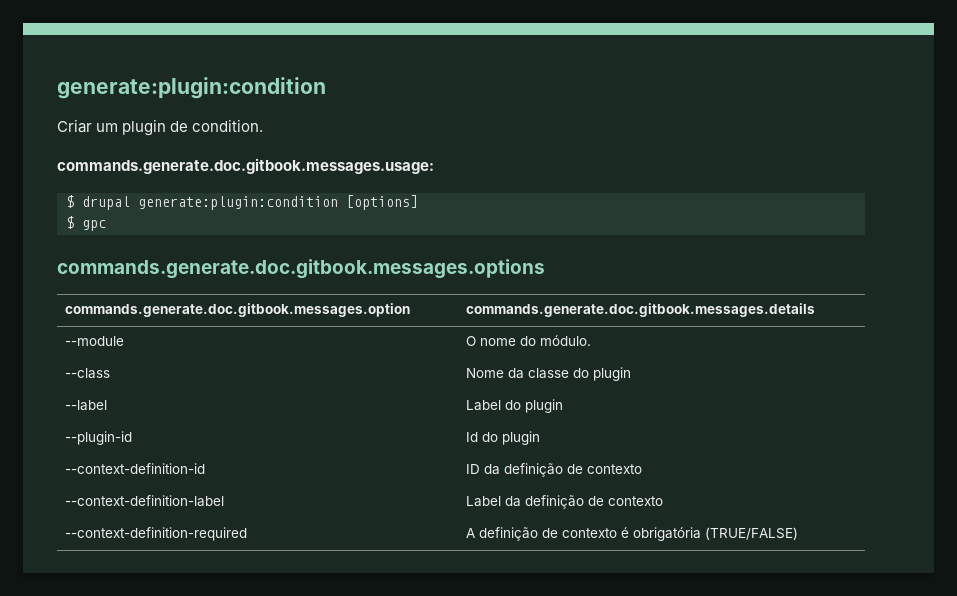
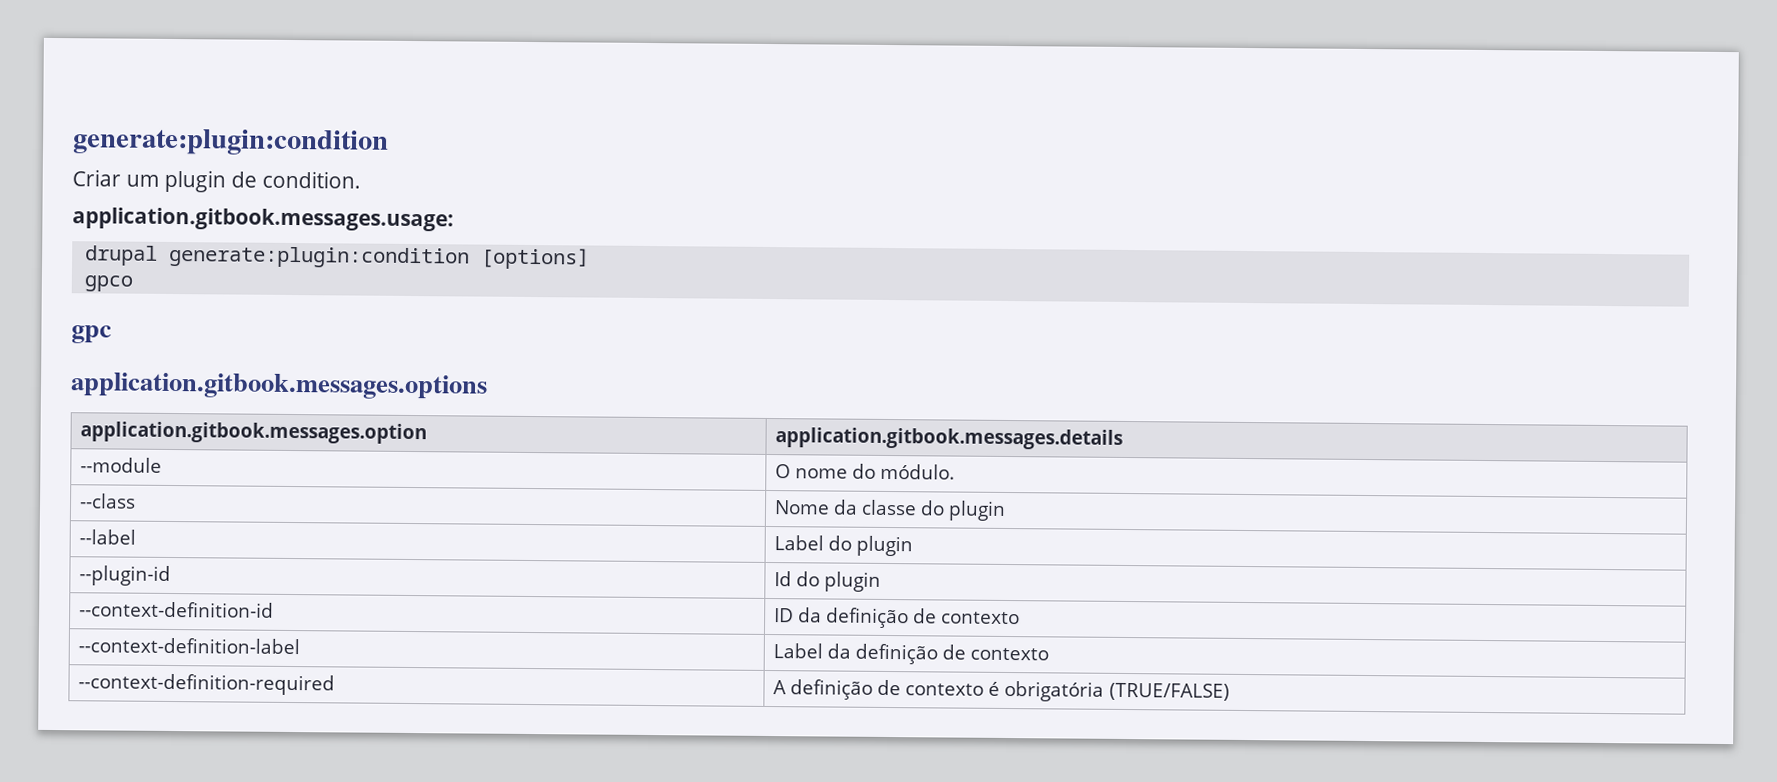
- commands.generate.doc.gitbook.messages.usage:
- $ drupal generate:plugin:condition [options]
+ application.gitbook.messages.usage:
+ drupal generate:plugin:condition [options]
- $ gpc
+ gpco
+ gpc
- commands.generate.doc.gitbook.messages.options
- commands.generate.doc.gitbook.messages.option | commands.generate.doc.gitbook.messages.details
+ application.gitbook.messages.options
+ application.gitbook.messages.option | application.gitbook.messages.details

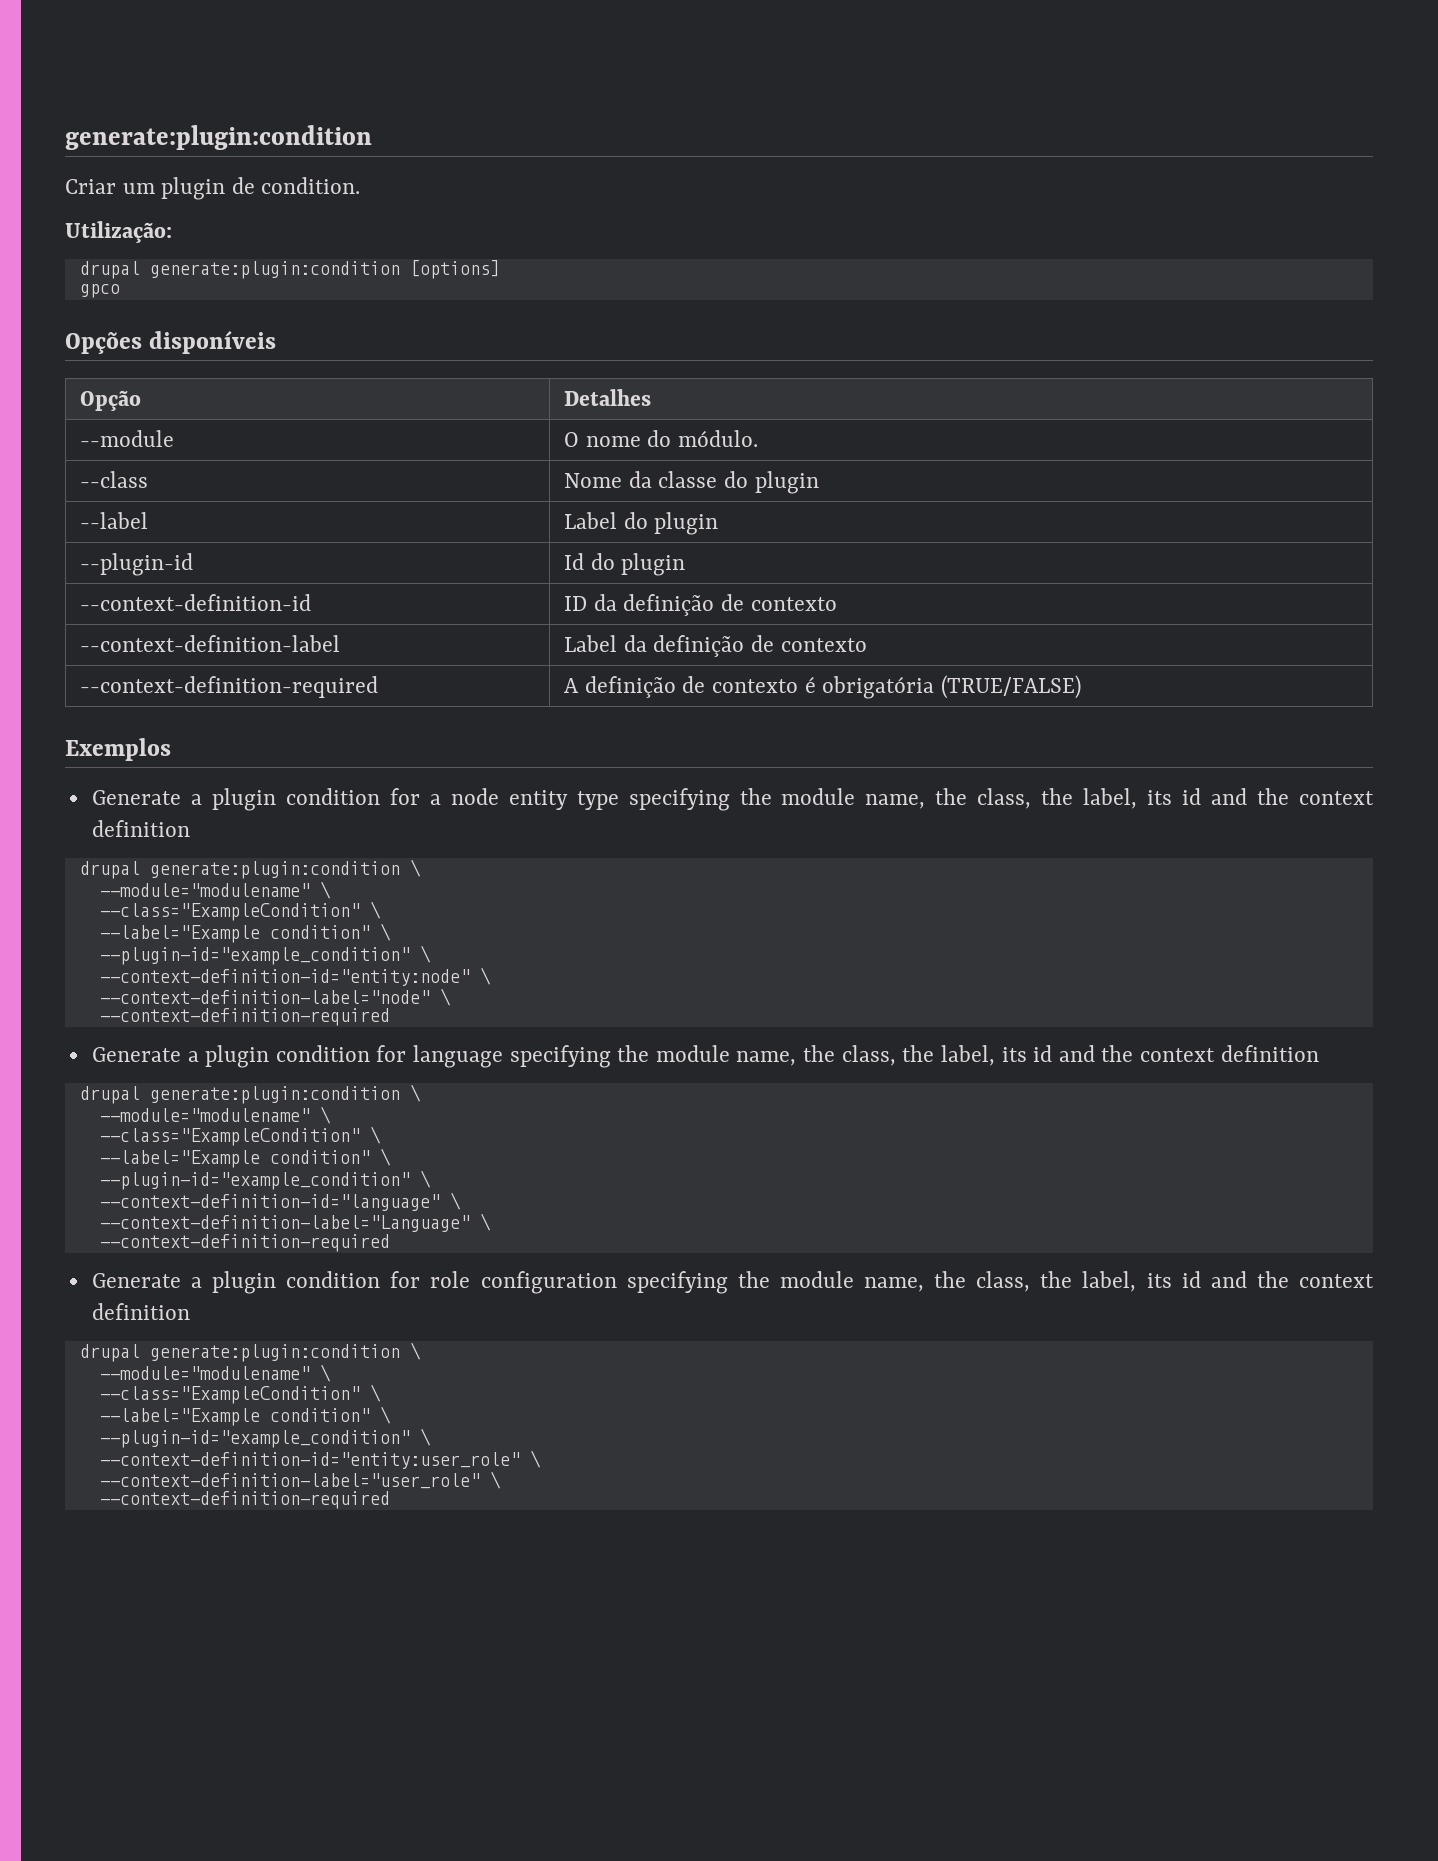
- application.gitbook.messages.usage:
+ Utilização:
- gpc
- application.gitbook.messages.options
- application.gitbook.messages.option | application.gitbook.messages.details
+ Opções disponíveis
+ Opção | Detalhes
+ Exemplos
+ Generate a plugin condition for a node entity type specifying the module name, the class, the label, its id and the context definition
+ drupal generate:plugin:condition \
+ --module="modulename" \
+ --class="ExampleCondition" \
+ --label="Example condition" \
+ --plugin-id="example_condition" \
+ --context-definition-id="entity:node" \
+ --context-definition-label="node" \
+ --context-definition-required
+ Generate a plugin condition for language specifying the module name, the class, the label, its id and the context definition
+ drupal generate:plugin:condition \
+ --module="modulename" \
+ --class="ExampleCondition" \
+ --label="Example condition" \
+ --plugin-id="example_condition" \
+ --context-definition-id="language" \
+ --context-definition-label="Language" \
+ --context-definition-required
+ Generate a plugin condition for role configuration specifying the module name, the class, the label, its id and the context definition
+ drupal generate:plugin:condition \
+ --module="modulename" \
+ --class="ExampleCondition" \
+ --label="Example condition" \
+ --plugin-id="example_condition" \
+ --context-definition-id="entity:user_role" \
+ --context-definition-label="user_role" \
+ --context-definition-required

